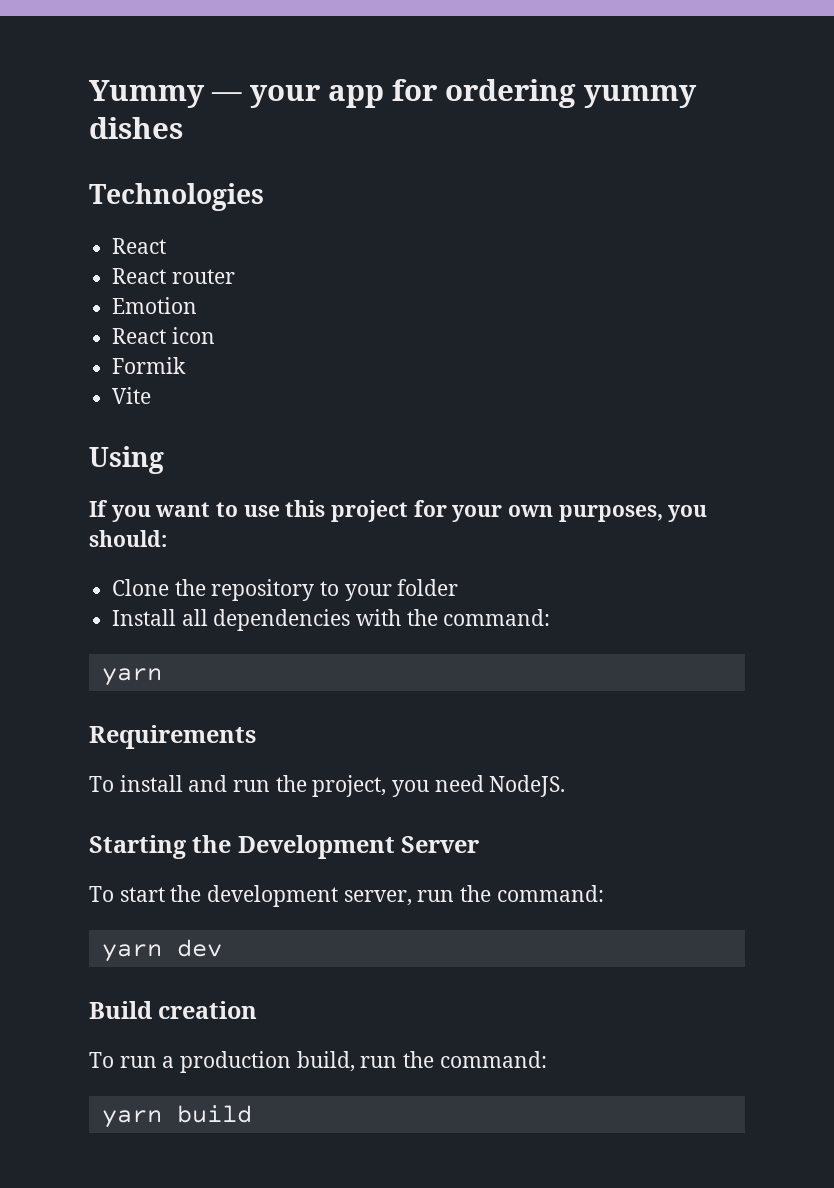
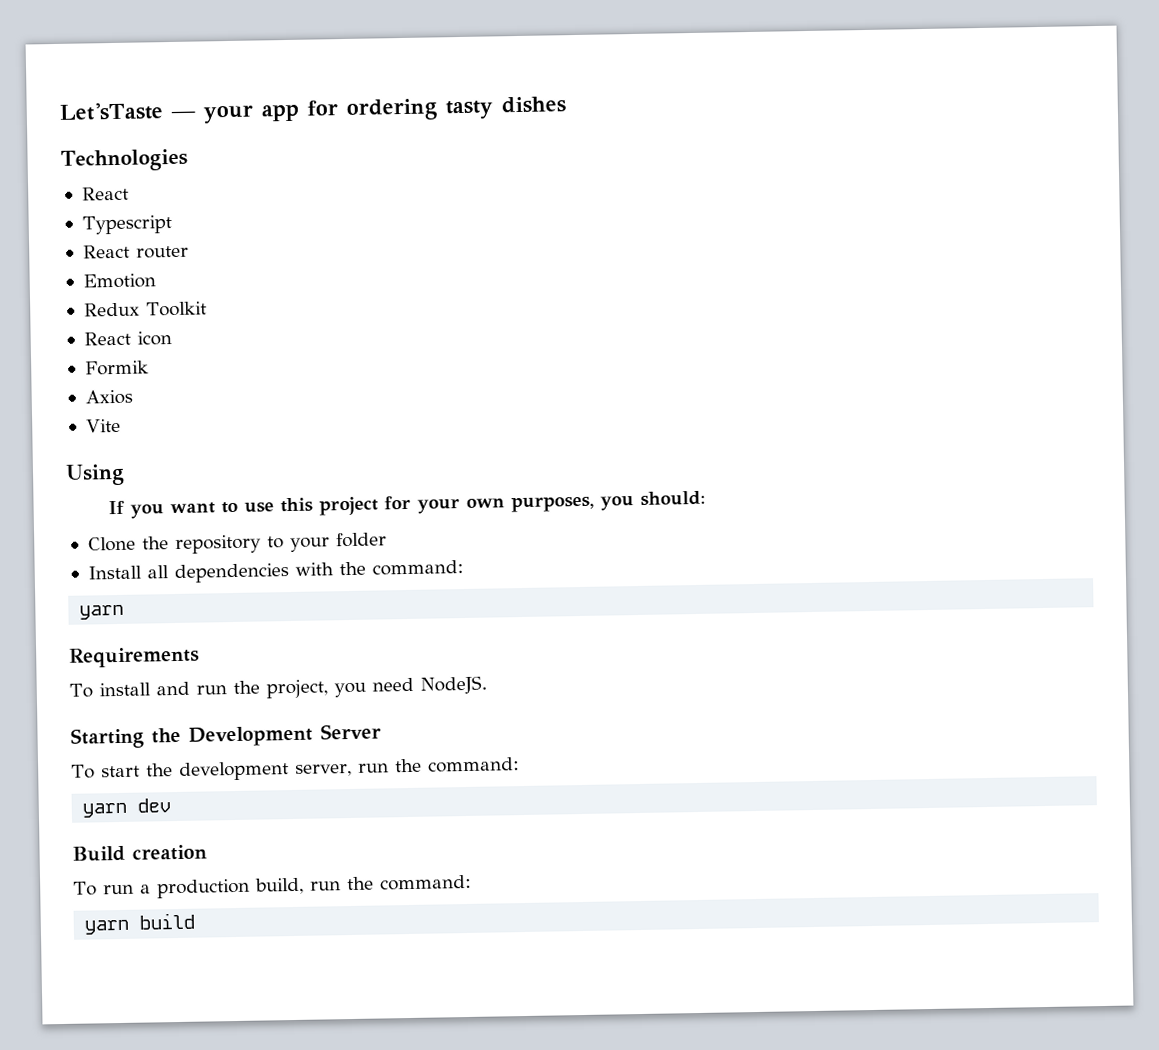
- Yummy — your app for ordering yummy dishes
+ Let'sTaste — your app for ordering tasty dishes
+ Typescript
+ Redux Toolkit
+ Axios

